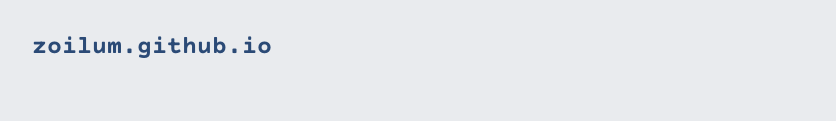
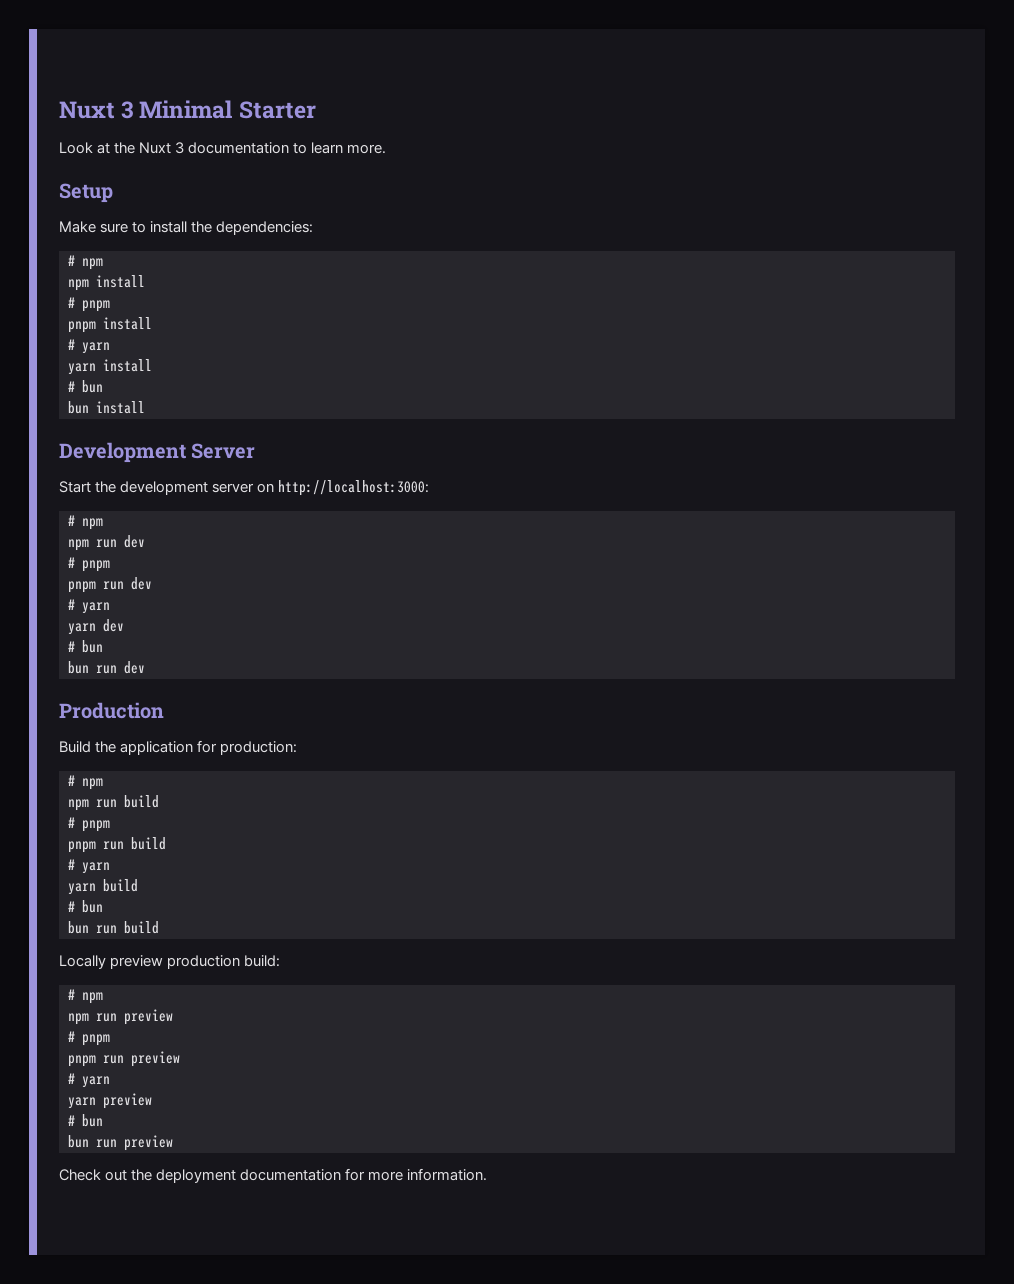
- zoilum.github.io
+ Nuxt 3 Minimal Starter
+ Look at the Nuxt 3 documentation to learn more.
+ Setup
+ Make sure to install the dependencies:
+ # npm
+ npm install
+ # pnpm
+ pnpm install
+ # yarn
+ yarn install
+ # bun
+ bun install
+ Development Server
+ Start the development server on http://localhost:3000:
+ # npm
+ npm run dev
+ # pnpm
+ pnpm run dev
+ # yarn
+ yarn dev
+ # bun
+ bun run dev
+ Production
+ Build the application for production:
+ # npm
+ npm run build
+ # pnpm
+ pnpm run build
+ # yarn
+ yarn build
+ # bun
+ bun run build
+ Locally preview production build:
+ # npm
+ npm run preview
+ # pnpm
+ pnpm run preview
+ # yarn
+ yarn preview
+ # bun
+ bun run preview
+ Check out the deployment documentation for more information.

